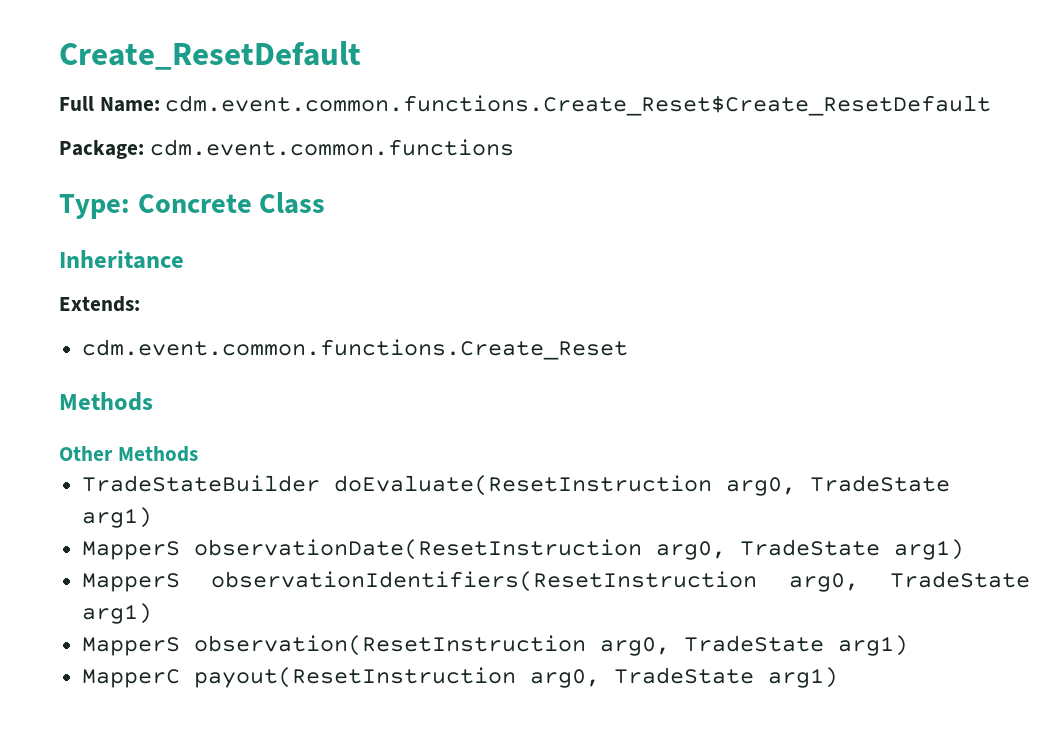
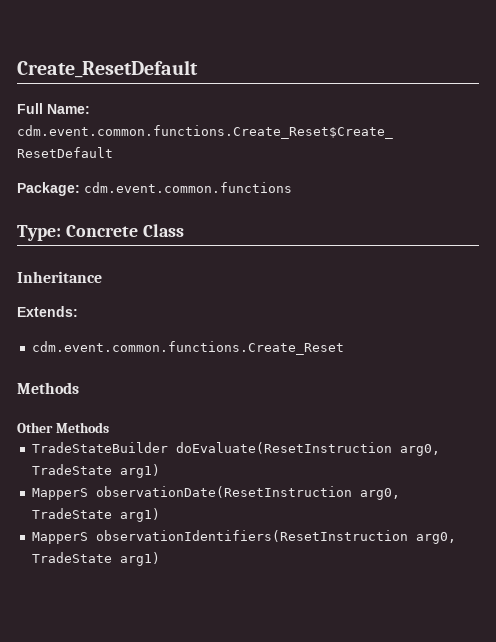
- MapperS observation(ResetInstruction arg0, TradeState arg1)
- MapperC payout(ResetInstruction arg0, TradeState arg1)

